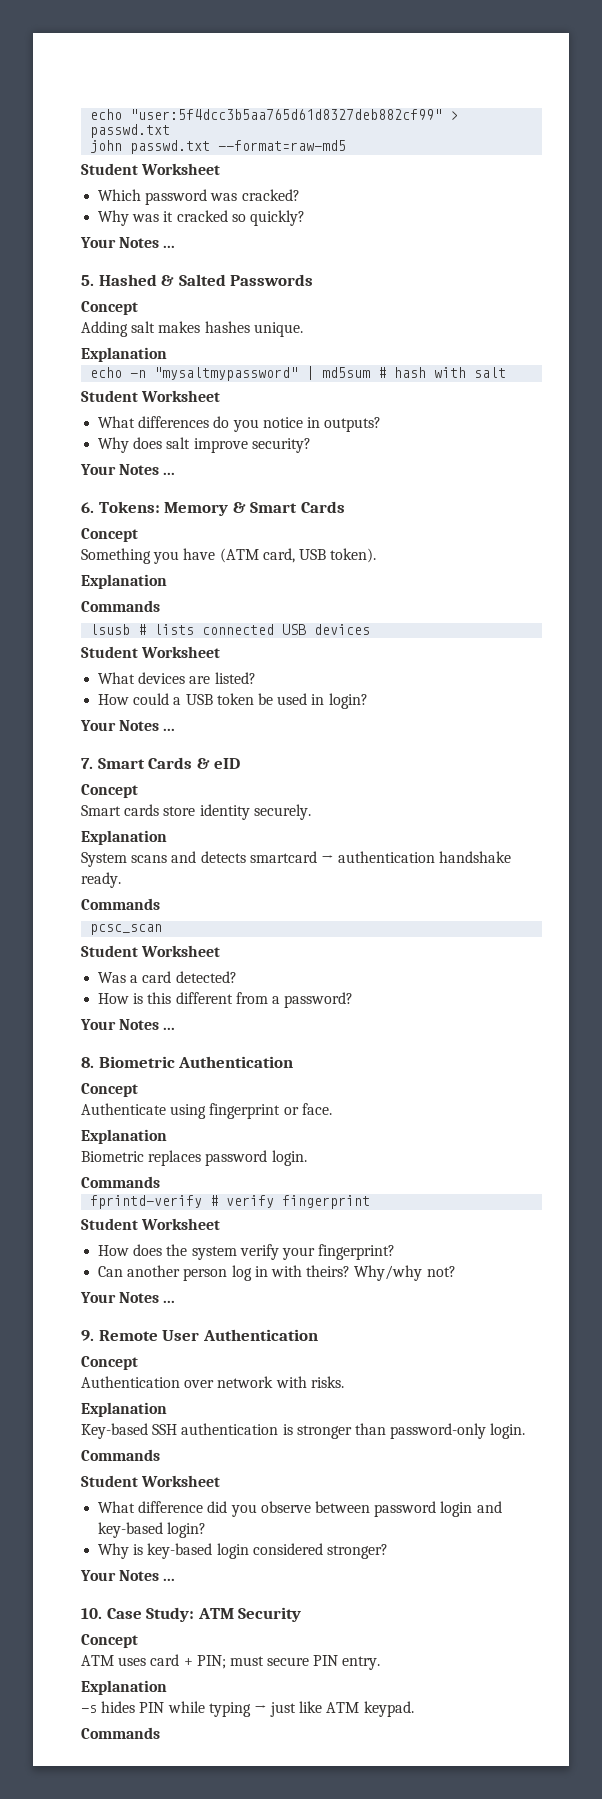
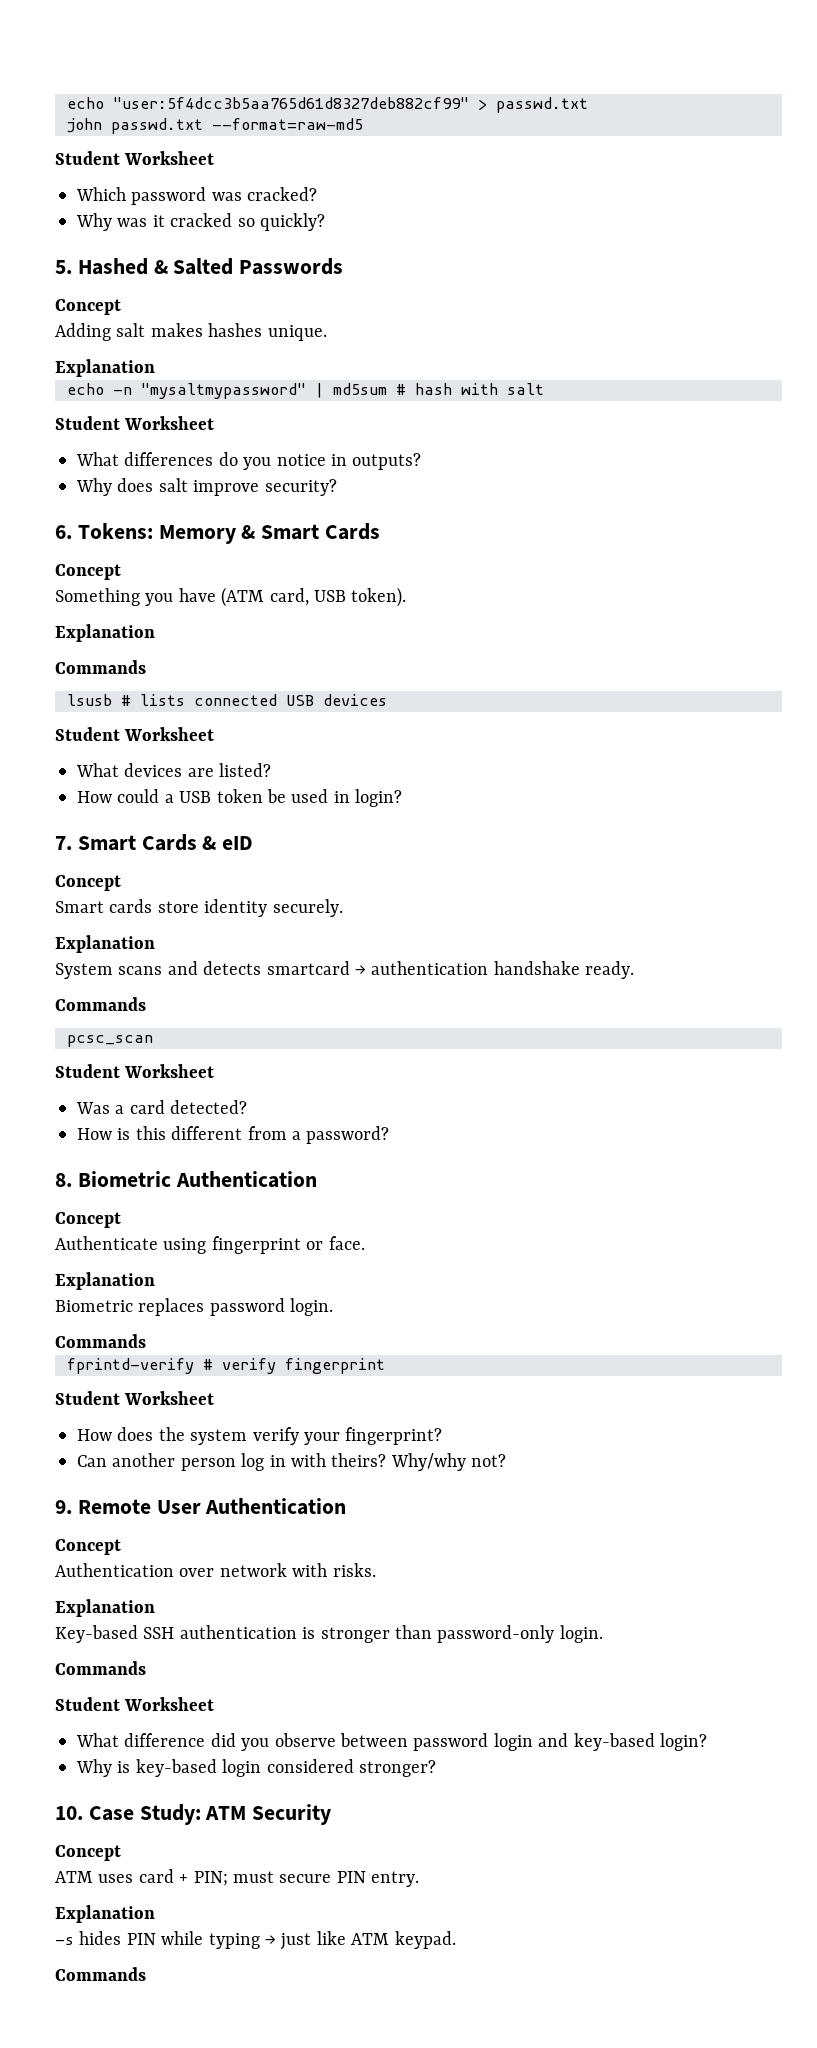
  Why was it cracked so quickly?
- Your Notes ...
  Why does salt improve security?
- Your Notes ...
  How could a USB token be used in login?
- Your Notes ...
  How is this different from a password?
- Your Notes ...
  Why/why not?
- Your Notes ...
  Why is key-based login considered stronger?
- Your Notes ...

